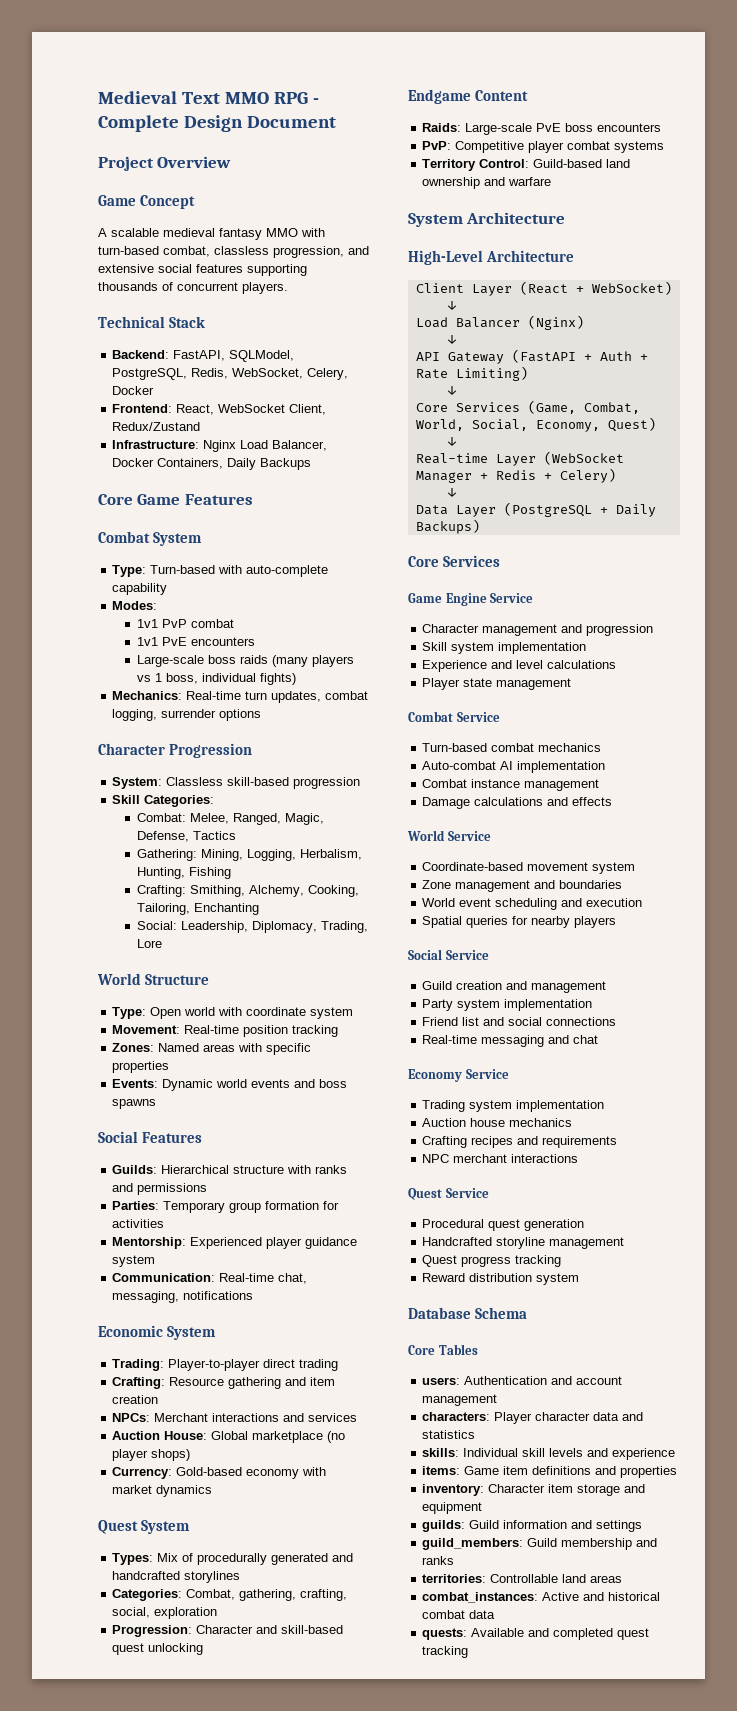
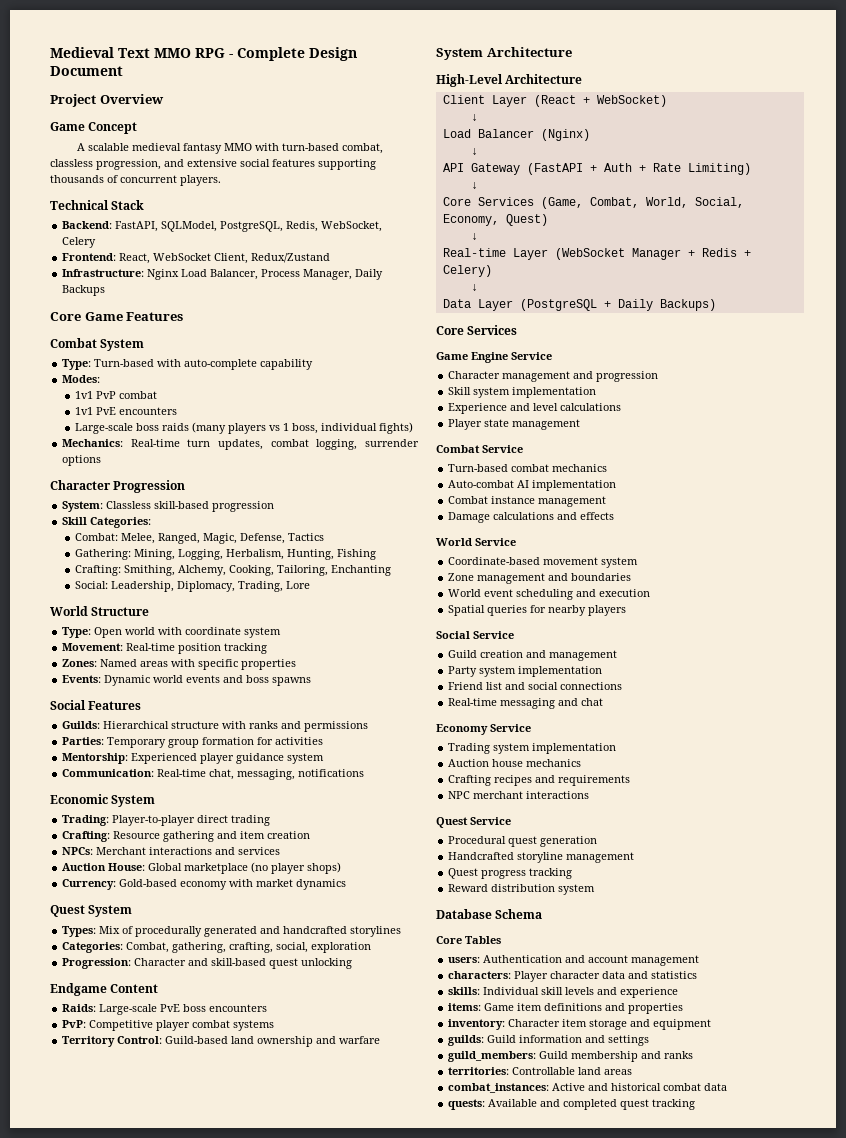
- Backend: FastAPI, SQLModel, PostgreSQL, Redis, WebSocket, Celery, Docker
+ Backend: FastAPI, SQLModel, PostgreSQL, Redis, WebSocket, Celery
- Infrastructure: Nginx Load Balancer, Docker Containers, Daily Backups
+ Infrastructure: Nginx Load Balancer, Process Manager, Daily Backups

